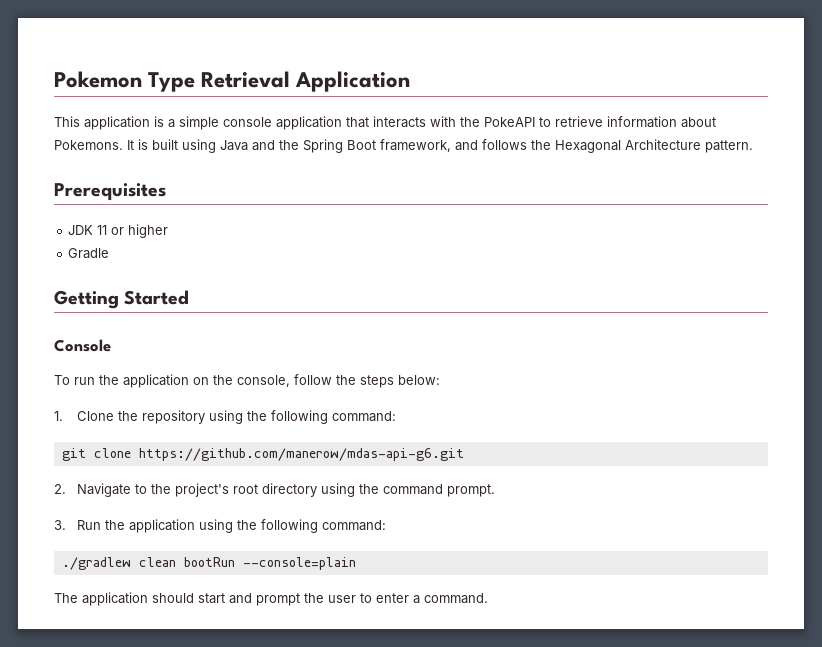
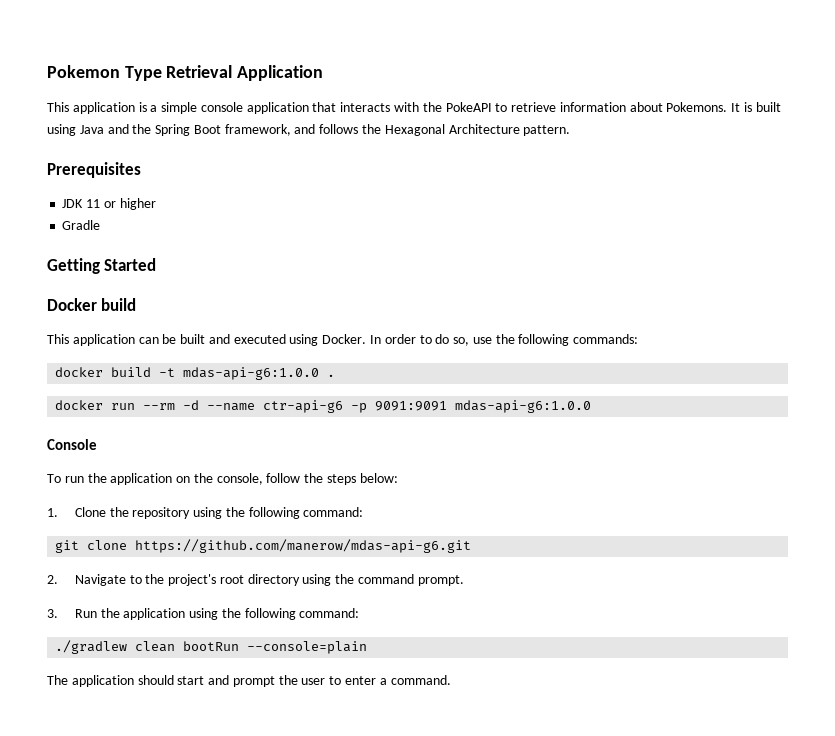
+ Docker build
+ This application can be built and executed using Docker. In order to do so, use the following commands:
+ docker build -t mdas-api-g6:1.0.0 .
+ docker run --rm -d --name ctr-api-g6 -p 9091:9091 mdas-api-g6:1.0.0

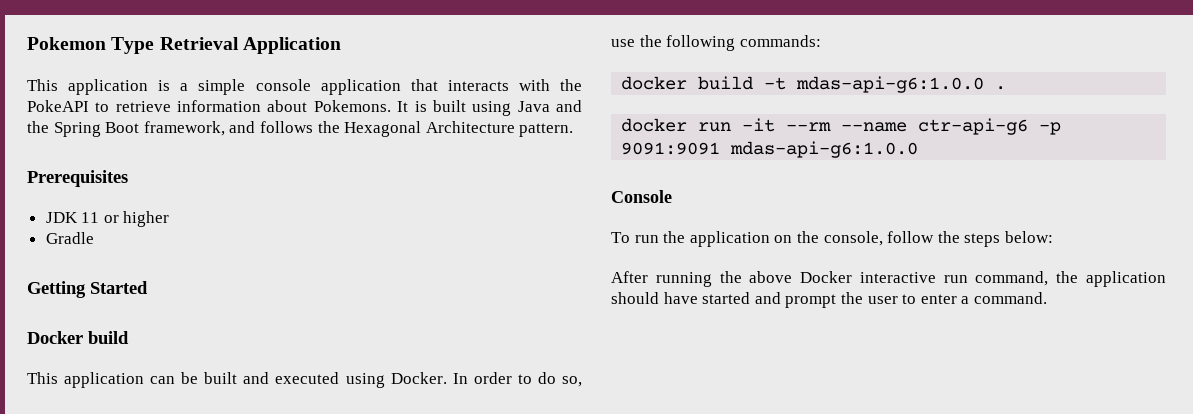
- docker run --rm -d --name ctr-api-g6 -p 9091:9091 mdas-api-g6:1.0.0
+ docker run -it --rm --name ctr-api-g6 -p 9091:9091 mdas-api-g6:1.0.0
- 1. Clone the repository using the following command:
- git clone https://github.com/manerow/mdas-api-g6.git
- 2. Navigate to the project's root directory using the command prompt.
- 3. Run the application using the following command:
- ./gradlew clean bootRun --console=plain
- The application should start and prompt the user to enter a command.
+ After running the above Docker interactive run command, the application should have started and prompt the user to enter a command.

